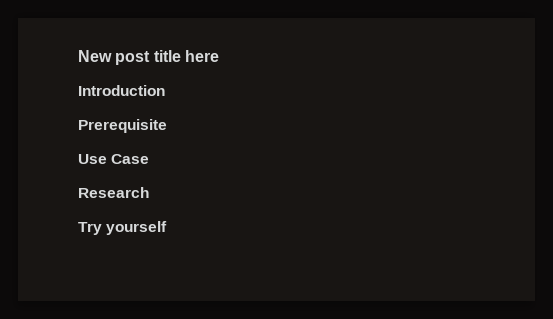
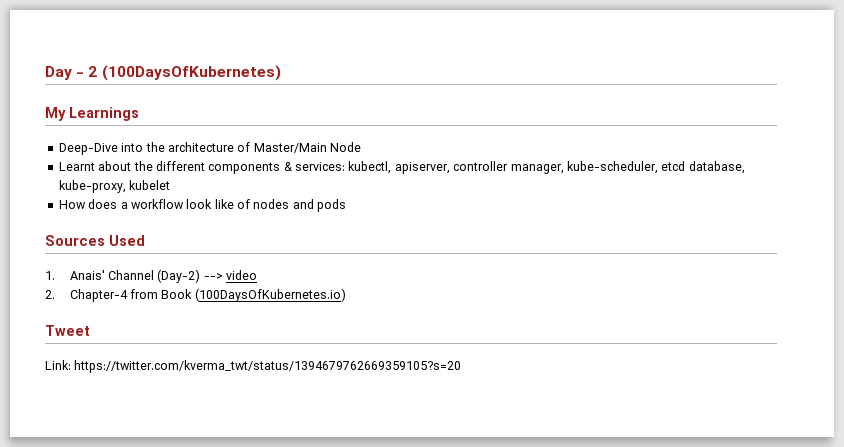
- New post title here
- Introduction
- Prerequisite
- Use Case
- Research
- Try yourself
+ Day - 2 (100DaysOfKubernetes)
+ My Learnings
+ Deep-Dive into the architecture of Master/Main Node
+ Learnt about the different components & services: kubectl, apiserver, controller manager, kube-scheduler, etcd database, kube-proxy, kubelet
+ How does a workflow look like of nodes and pods
+ Sources Used
+ 1. Anais' Channel (Day-2) --> video
+ 2. Chapter-4 from Book (100DaysOfKubernetes.io)
+ Tweet
+ Link: https://twitter.com/kverma_twt/status/1394679762669359105?s=20

